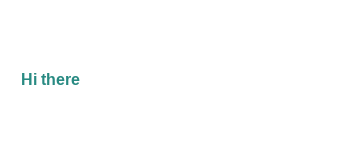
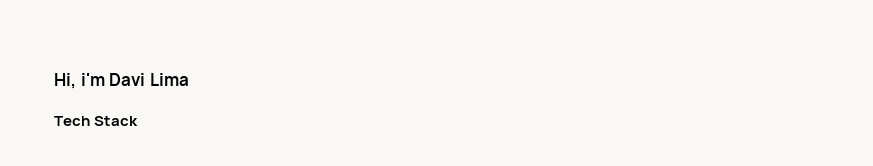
- Hi there
+ Hi, i'm Davi Lima
+ Tech Stack

